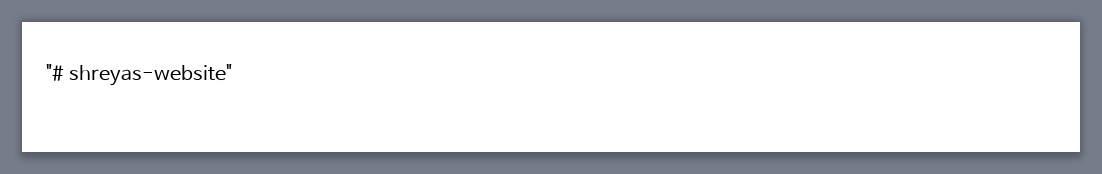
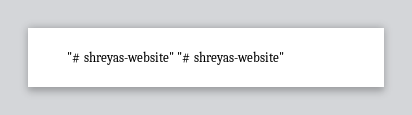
- "# shreyas-website"
+ "# shreyas-website" "# shreyas-website"

